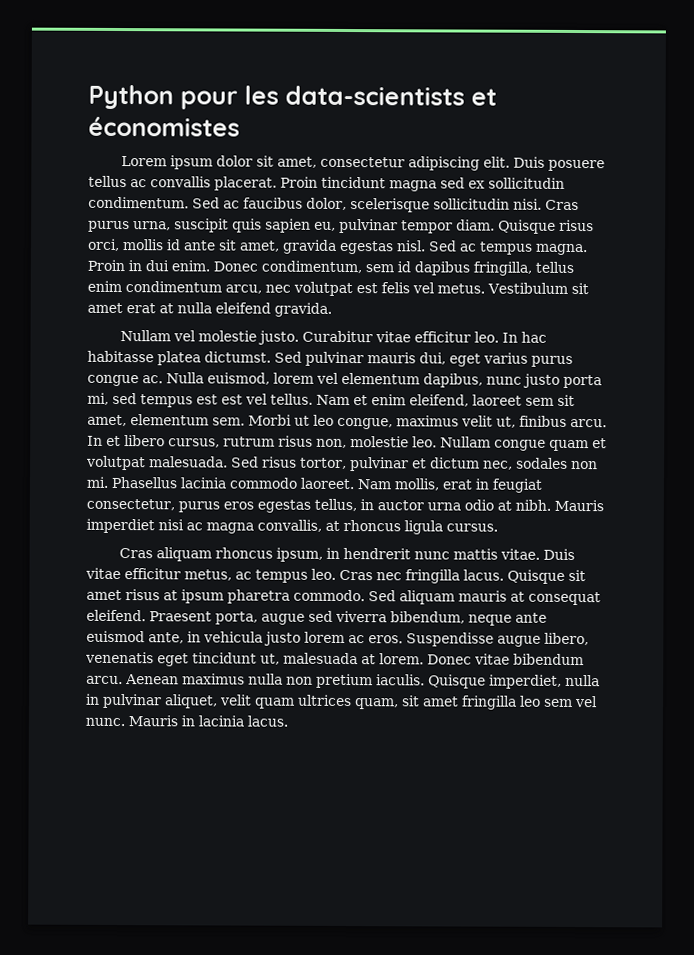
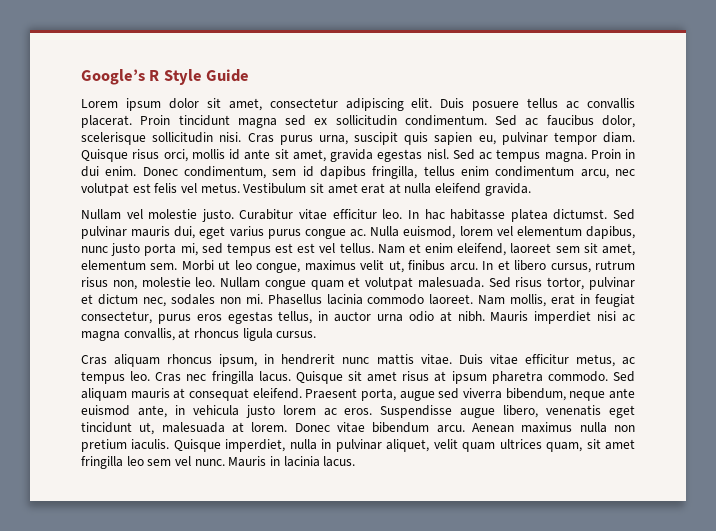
- Python pour les data-scientists et économistes
+ Google’s R Style Guide

